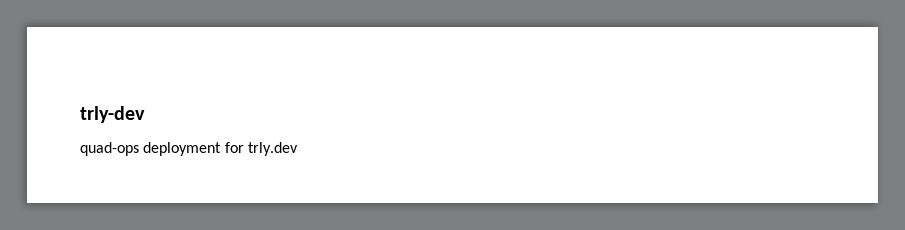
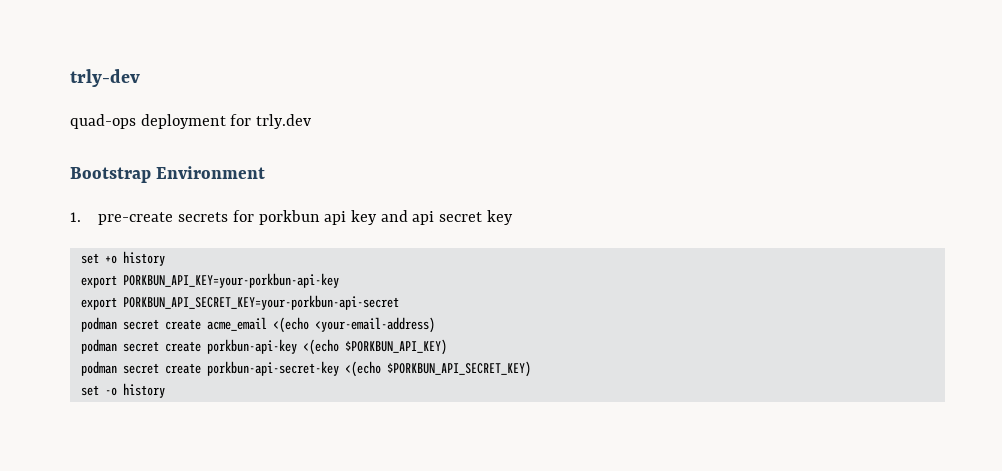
+ Bootstrap Environment
+ 1. pre-create secrets for porkbun api key and api secret key
+ set +o history
+ export PORKBUN_API_KEY=your-porkbun-api-key
+ export PORKBUN_API_SECRET_KEY=your-porkbun-api-secret
+ podman secret create acme_email <(echo <your-email-address)
+ podman secret create porkbun-api-key <(echo $PORKBUN_API_KEY)
+ podman secret create porkbun-api-secret-key <(echo $PORKBUN_API_SECRET_KEY)
+ set -o history

